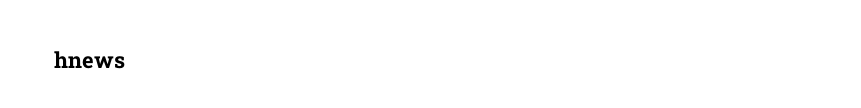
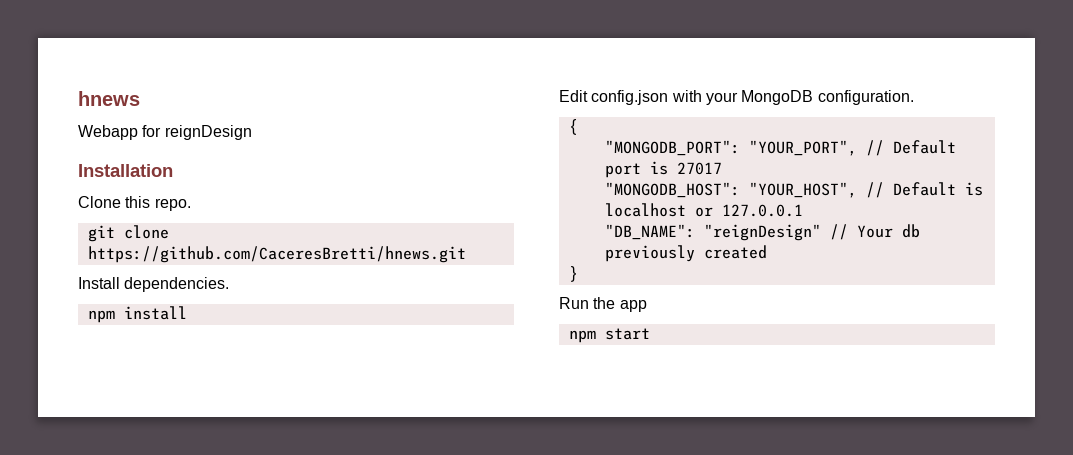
+ Webapp for reignDesign
+ Installation
+ Clone this repo.
+ git clone https://github.com/CaceresBretti/hnews.git
+ Install dependencies.
+ npm install
+ Edit config.json with your MongoDB configuration.
+ {
+ "MONGODB_PORT": "YOUR_PORT", // Default port is 27017
+ "MONGODB_HOST": "YOUR_HOST", // Default is localhost or 127.0.0.1
+ "DB_NAME": "reignDesign" // Your db previously created
+ }
+ Run the app
+ npm start

